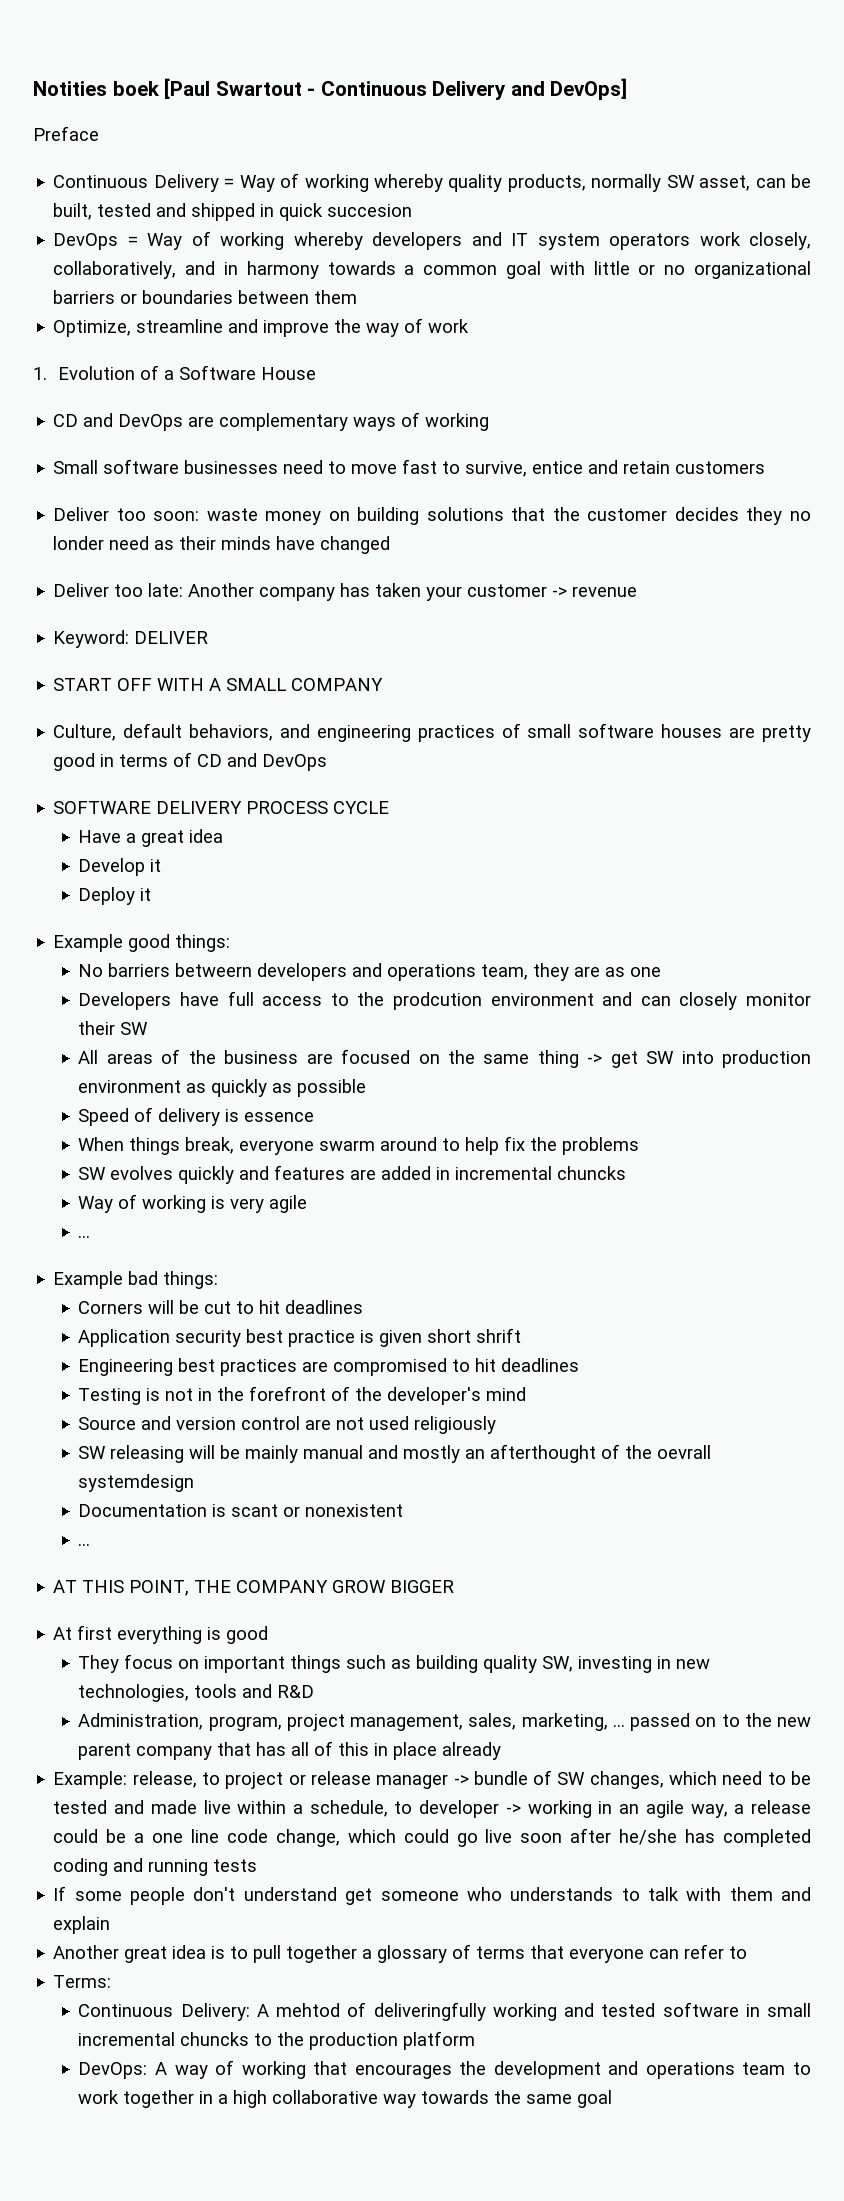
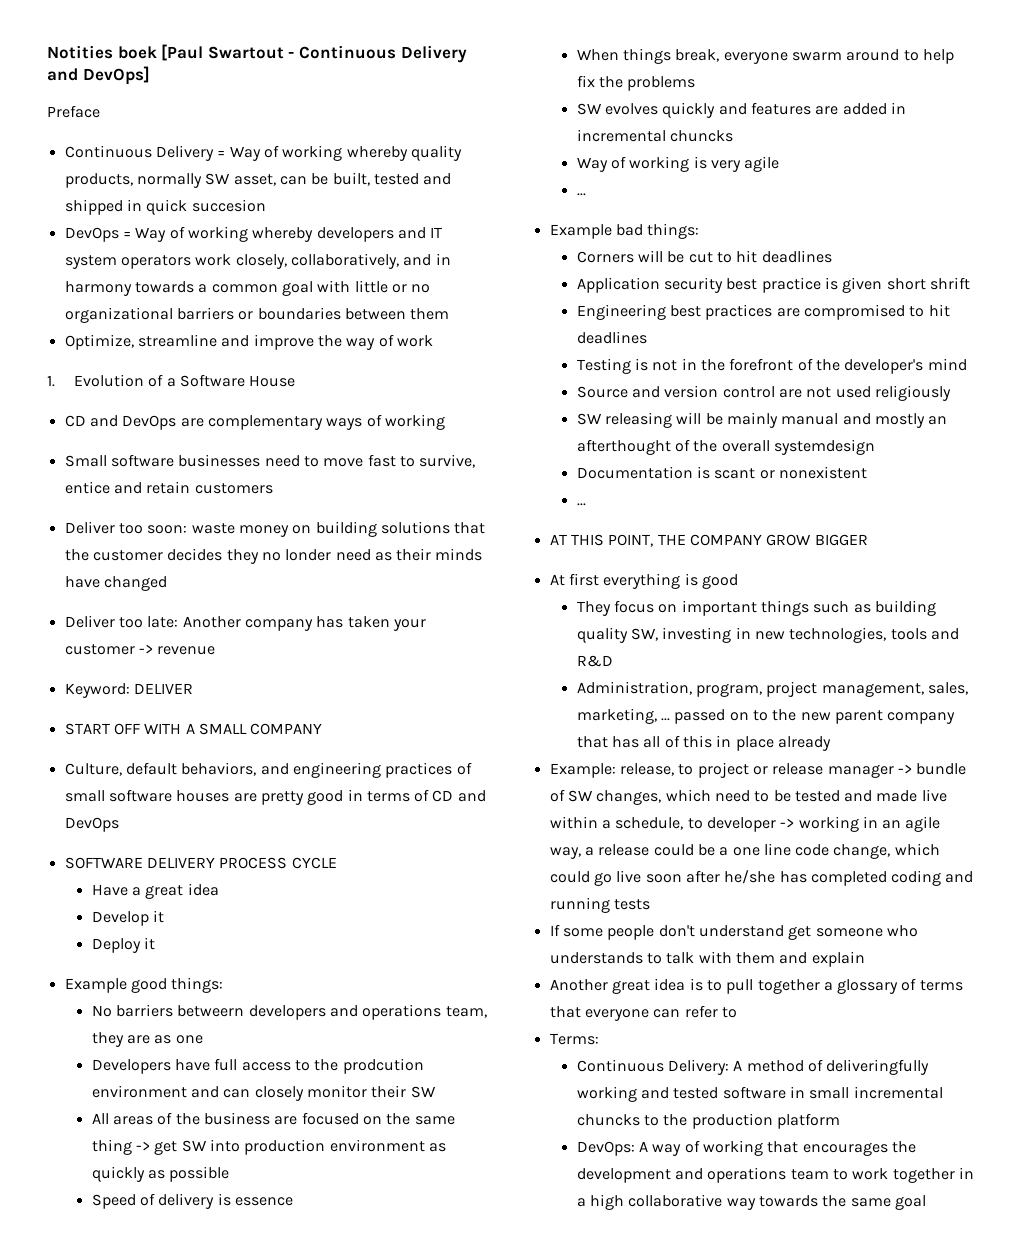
- SW releasing will be mainly manual and mostly an afterthought of the oevrall systemdesign
+ SW releasing will be mainly manual and mostly an afterthought of the overall systemdesign
- Continuous Delivery: A mehtod of deliveringfully working and tested software in small incremental chuncks to the production platform
+ Continuous Delivery: A method of deliveringfully working and tested software in small incremental chuncks to the production platform

